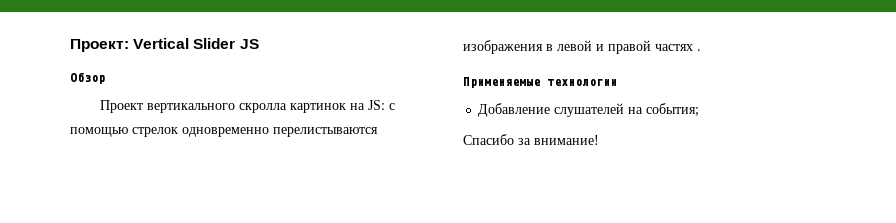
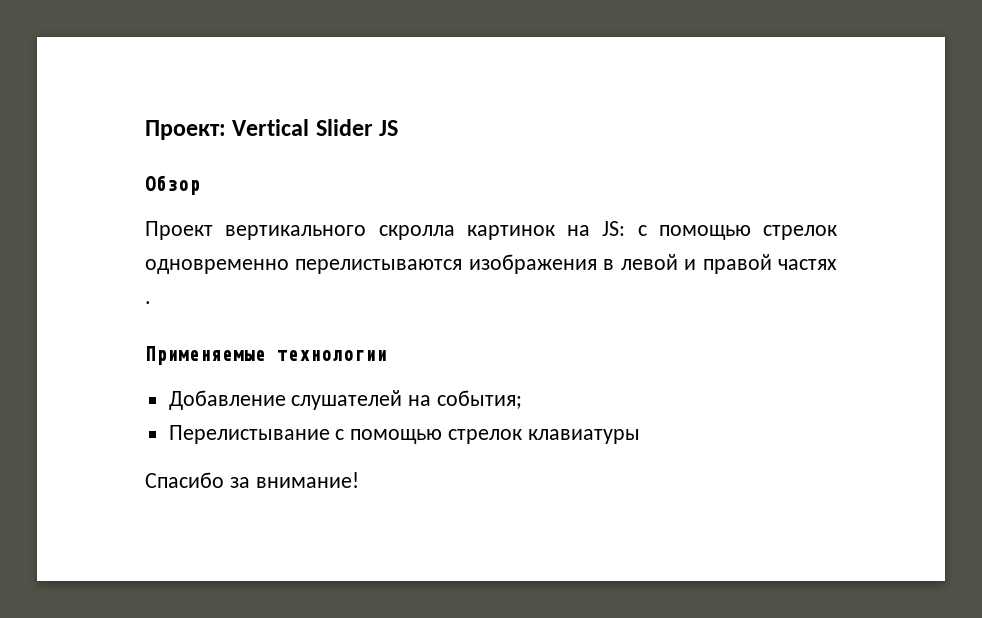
+ Перелистывание с помощью стрелок клавиатуры

